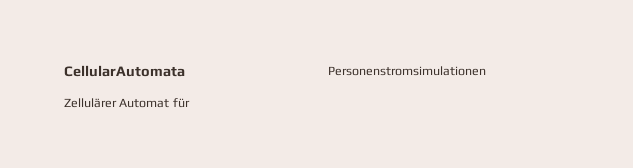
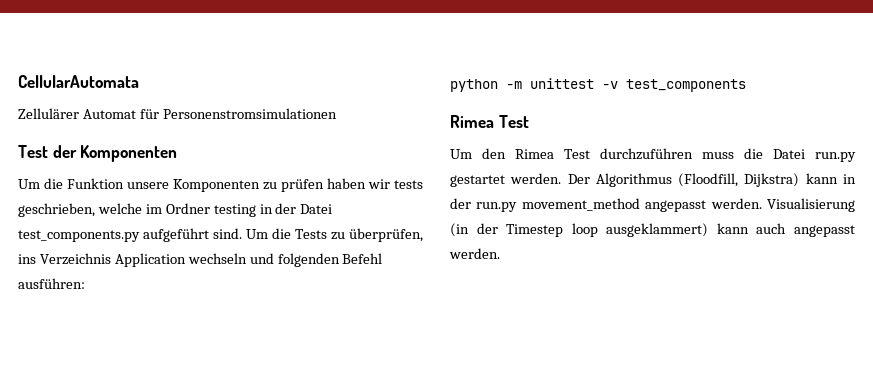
+ Test der Komponenten
+ Um die Funktion unsere Komponenten zu prüfen haben wir tests geschrieben, welche im Ordner testing in der Datei test_components.py aufgeführt sind. Um die Tests zu überprüfen, ins Verzeichnis Application wechseln und folgenden Befehl ausführen:
+ python -m unittest -v test_components
+ Rimea Test
+ Um den Rimea Test durchzuführen muss die Datei run.py gestartet werden. Der Algorithmus (Floodfill, Dijkstra) kann in der run.py movement_method angepasst werden. Visualisierung (in der Timestep loop ausgeklammert) kann auch angepasst werden.

